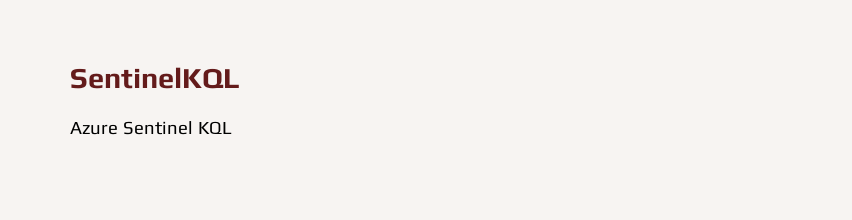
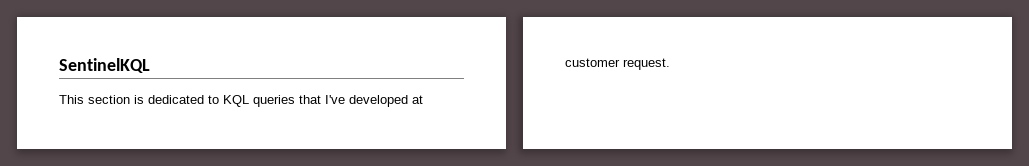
- Azure Sentinel KQL
+ This section is dedicated to KQL queries that I've developed at customer request.

